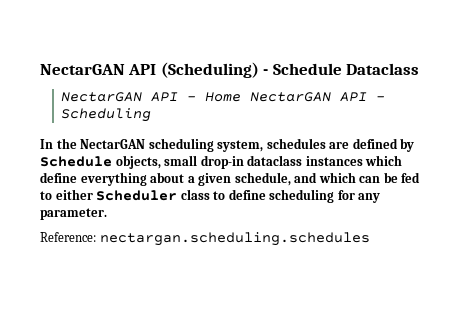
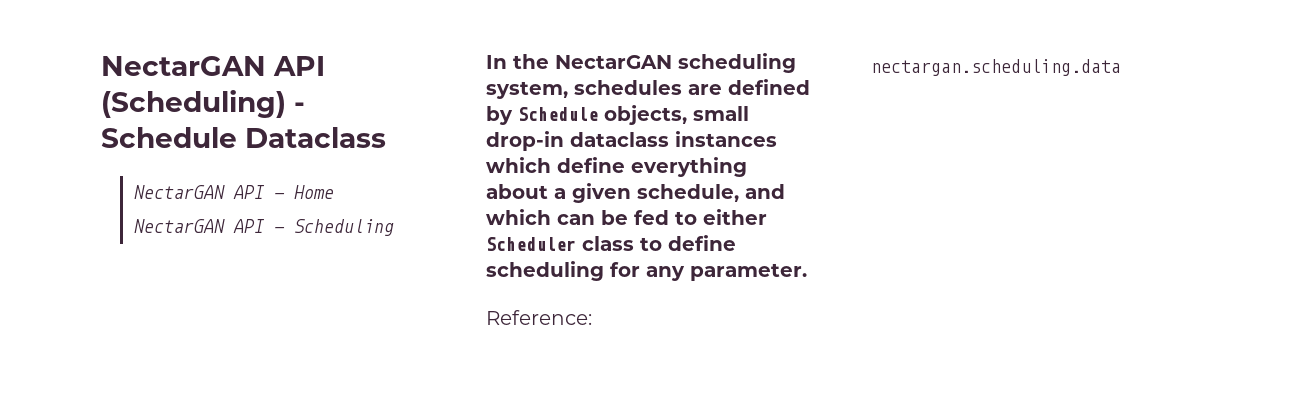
- Reference: nectargan.scheduling.schedules
+ Reference: nectargan.scheduling.data

